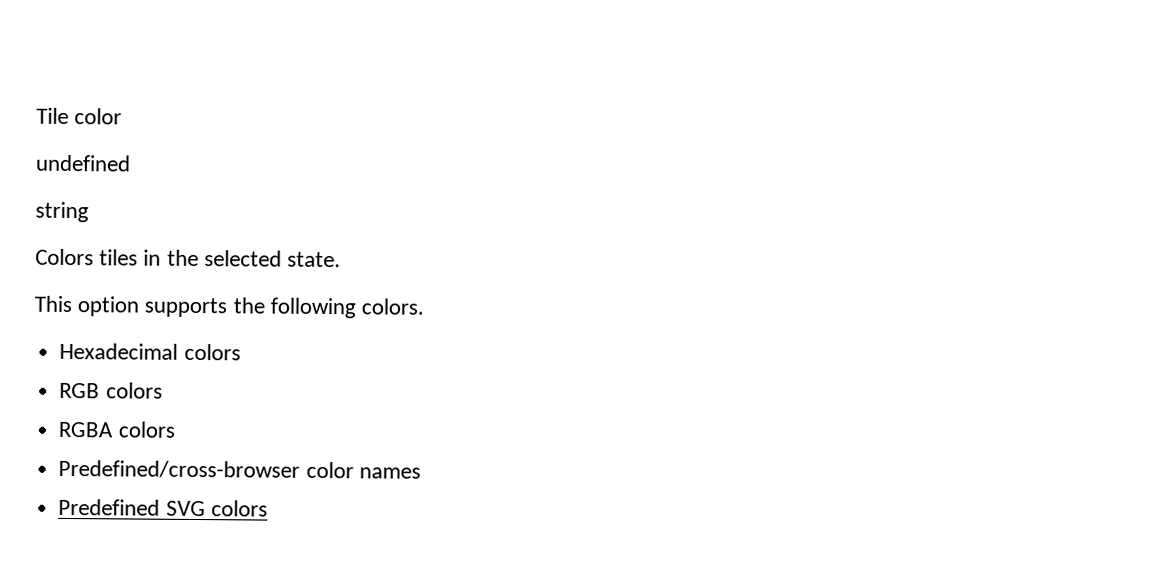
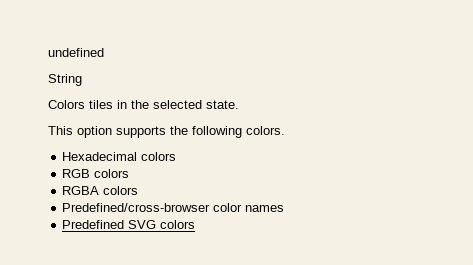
- Tile color
- string
+ String

